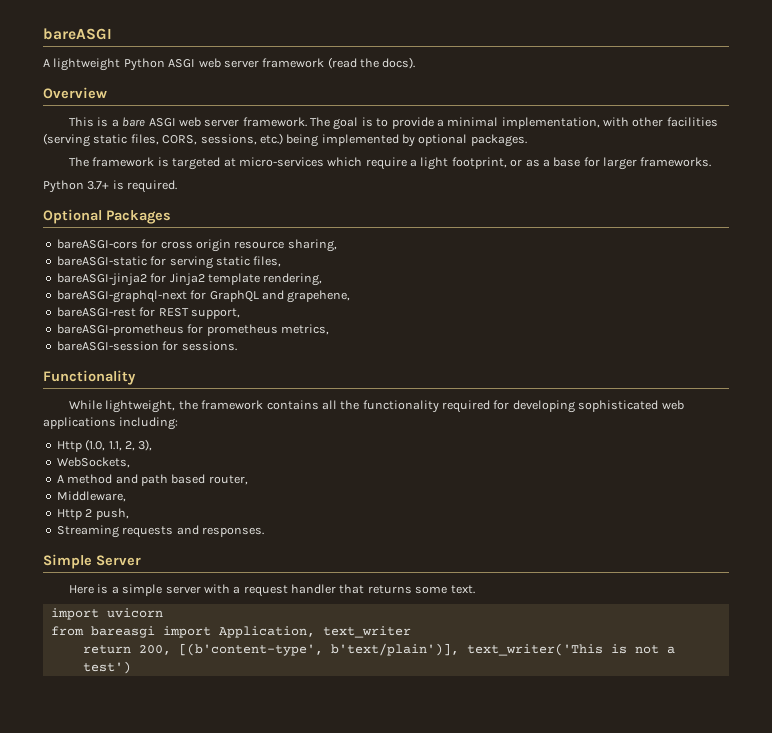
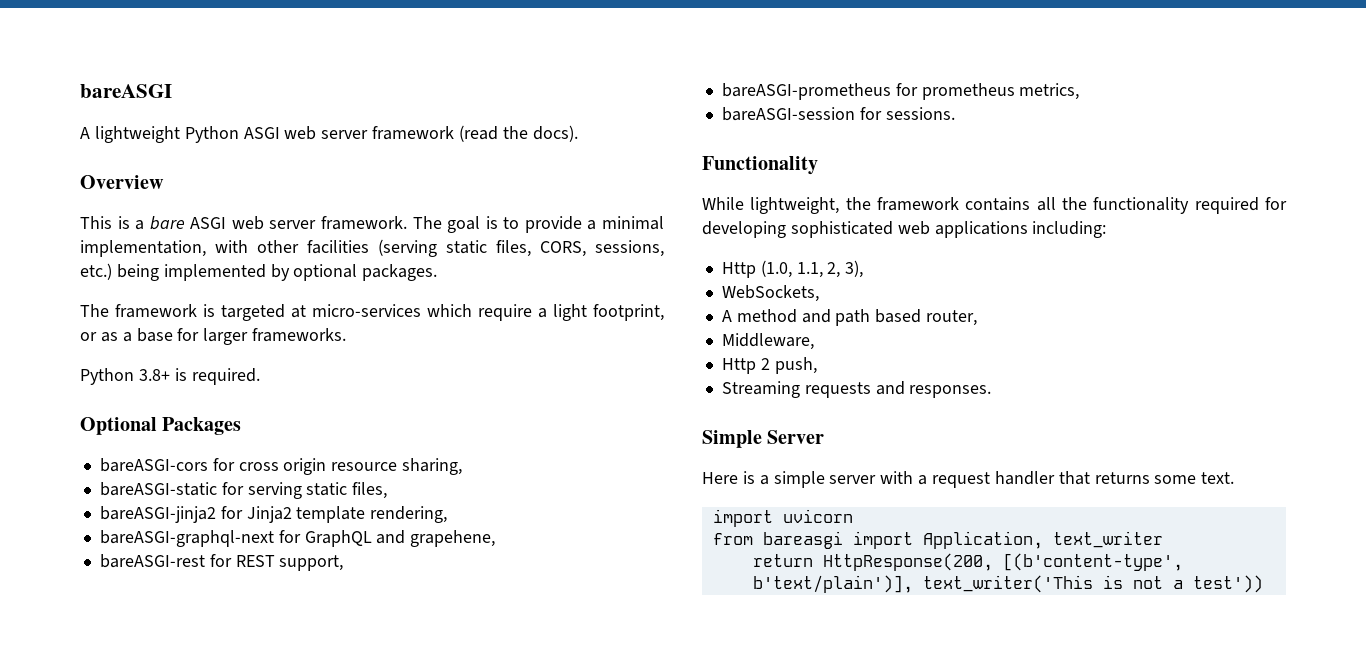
- Python 3.7+ is required.
+ Python 3.8+ is required.
- return 200, [(b'content-type', b'text/plain')], text_writer('This is not a test')
+ return HttpResponse(200, [(b'content-type', b'text/plain')], text_writer('This is not a test'))

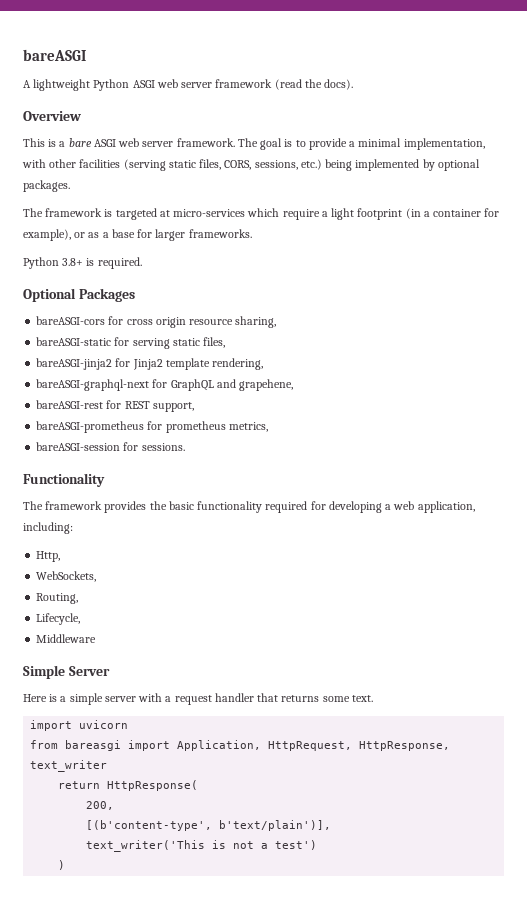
- The framework is targeted at micro-services which require a light footprint, or as a base for larger frameworks.
+ The framework is targeted at micro-services which require a light footprint (in a container for example), or as a base for larger frameworks.
- While lightweight, the framework contains all the functionality required for developing sophisticated web applications including:
- Http (1.0, 1.1, 2, 3),
+ The framework provides the basic functionality required for developing a web application, including:
+ Http,
  WebSockets,
- A method and path based router,
- Middleware,
- Http 2 push,
- Streaming requests and responses.
+ Routing,
+ Lifecycle,
+ Middleware
- from bareasgi import Application, text_writer
+ from bareasgi import Application, HttpRequest, HttpResponse, text_writer
- return HttpResponse(200, [(b'content-type', b'text/plain')], text_writer('This is not a test'))
+ return HttpResponse(
+ 200,
+ [(b'content-type', b'text/plain')],
+ text_writer('This is not a test')
+ )

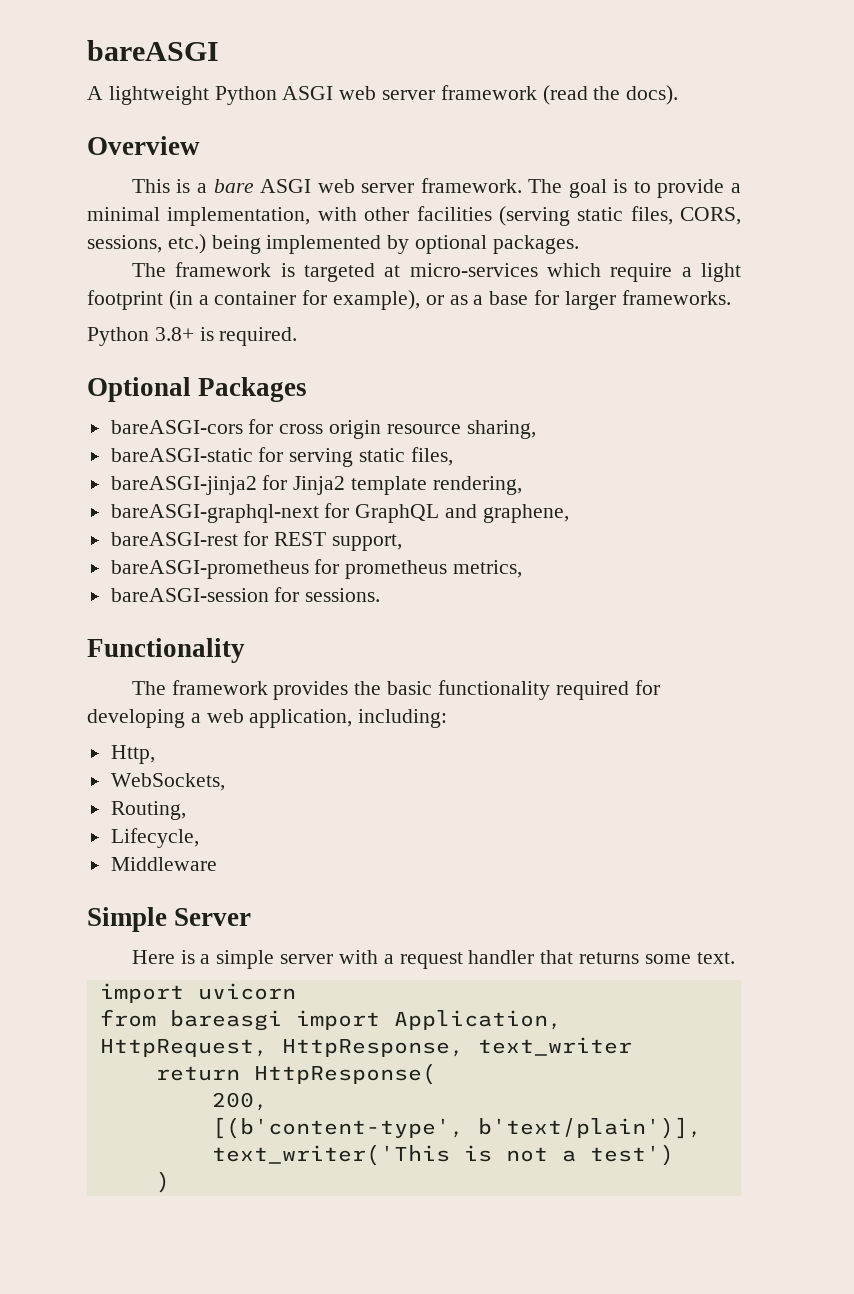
- bareASGI-graphql-next for GraphQL and grapehene,
+ bareASGI-graphql-next for GraphQL and graphene,

